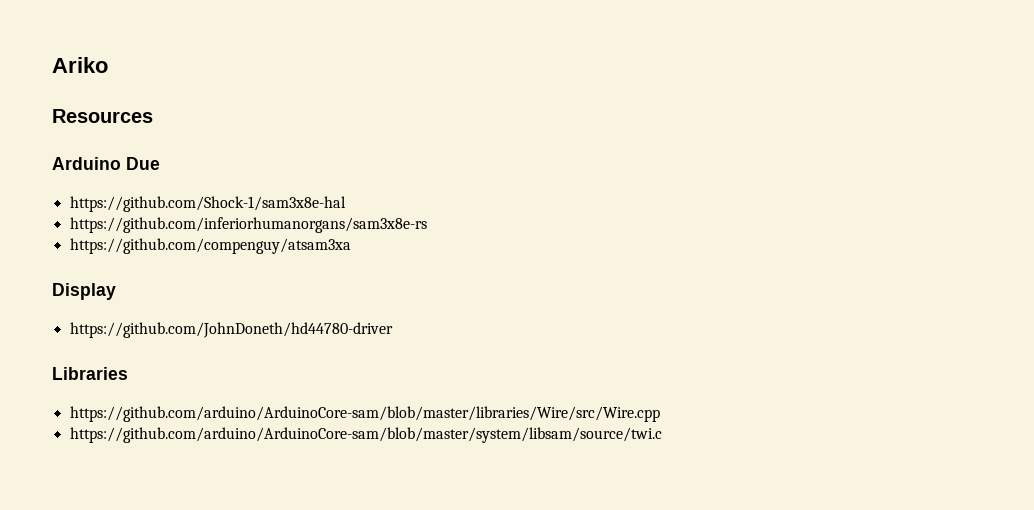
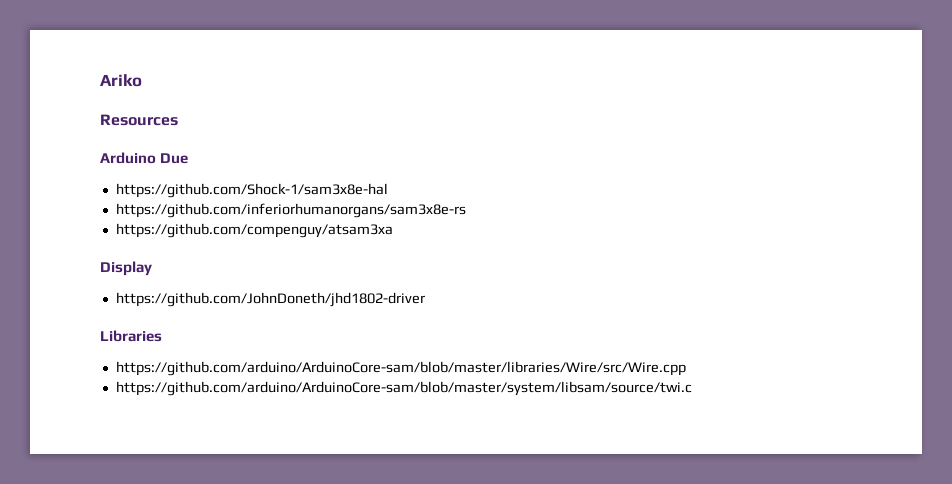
- https://github.com/JohnDoneth/hd44780-driver
+ https://github.com/JohnDoneth/jhd1802-driver

